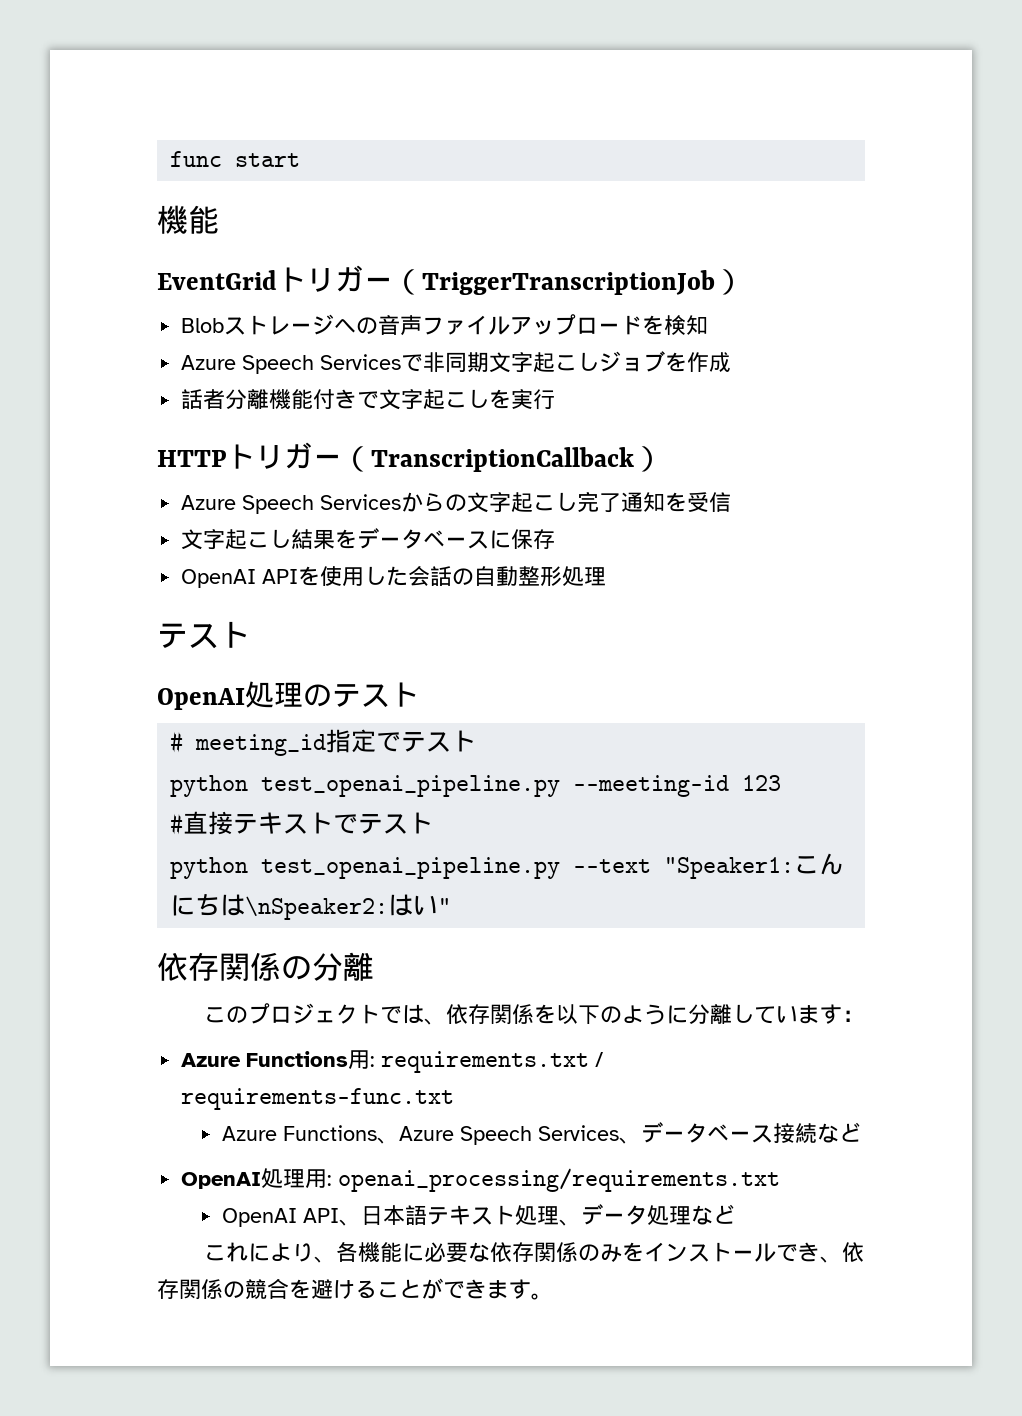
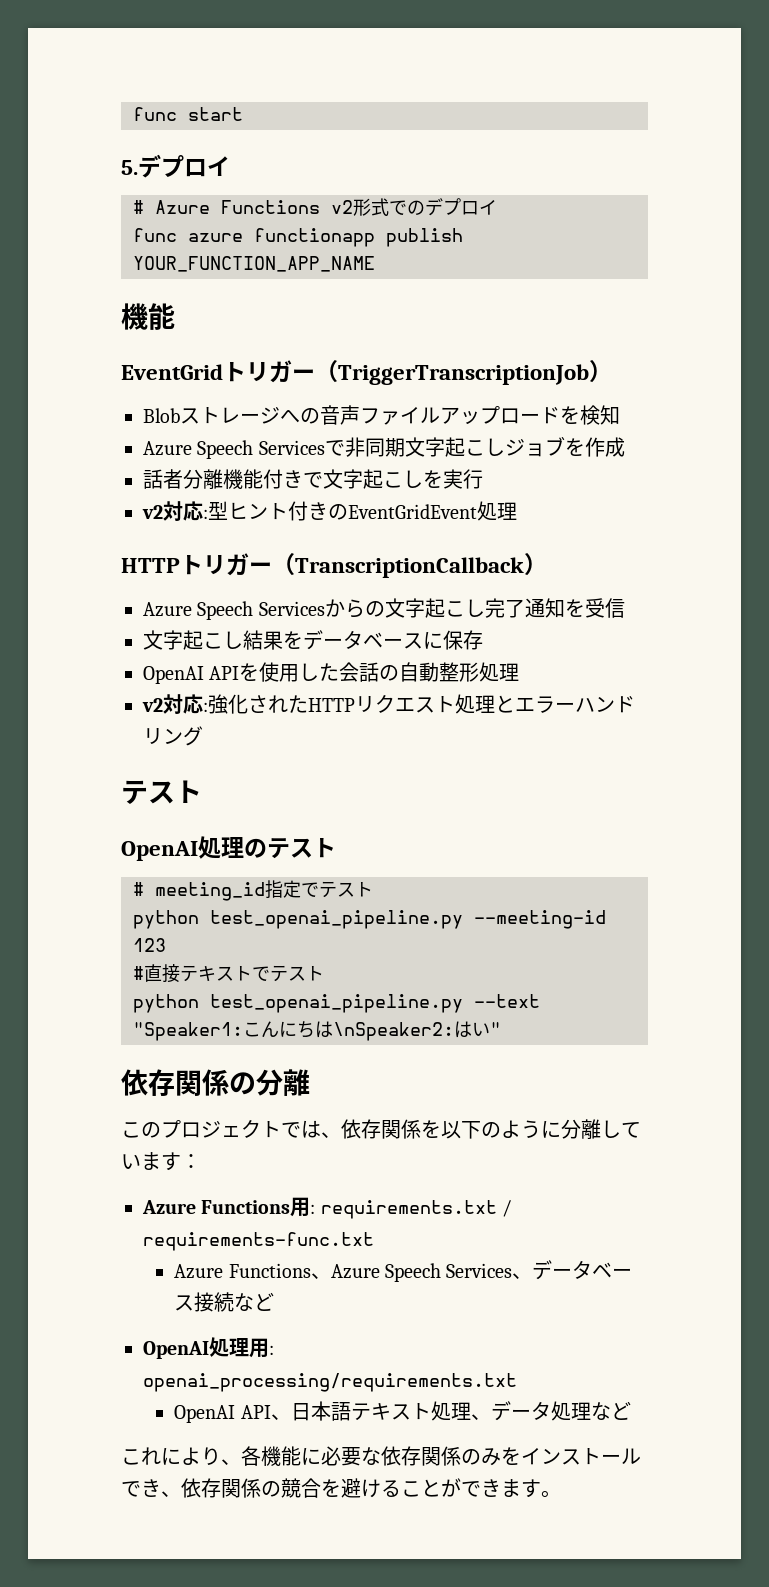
+ 5.デプロイ
+ # Azure Functions v2形式でのデプロイ
+ func azure functionapp publish YOUR_FUNCTION_APP_NAME
+ v2対応:型ヒント付きのEventGridEvent処理
+ v2対応:強化されたHTTPリクエスト処理とエラーハンドリング

